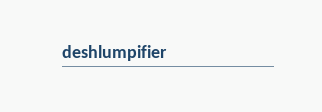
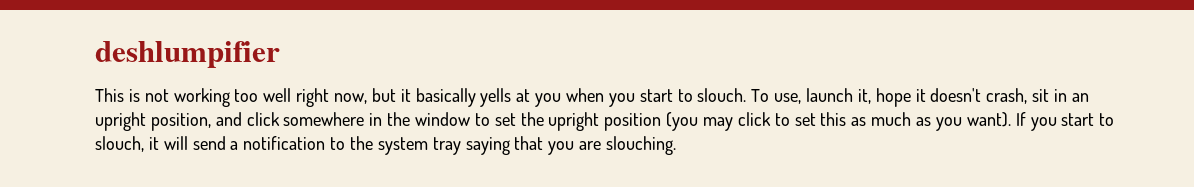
+ This is not working too well right now, but it basically yells at you when you start to slouch. To use, launch it, hope it doesn't crash, sit in an upright position, and click somewhere in the window to set the upright position (you may click to set this as much as you want). If you start to slouch, it will send a notification to the system tray saying that you are slouching.

